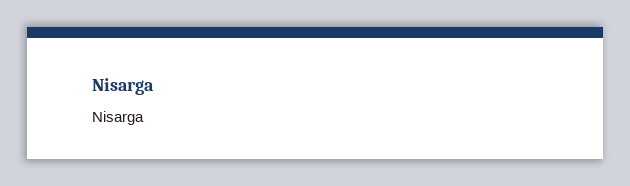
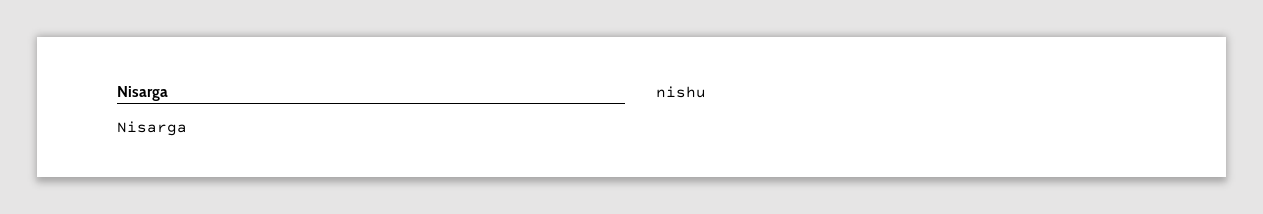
+ nishu

